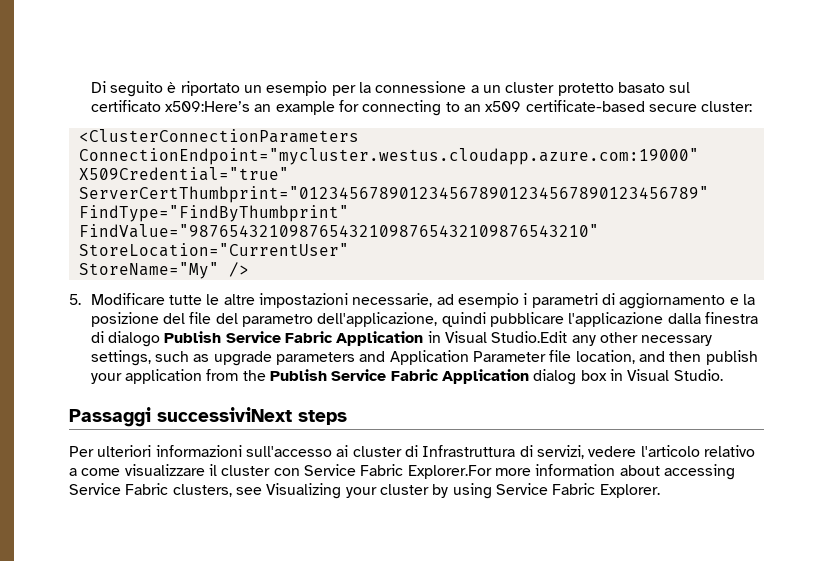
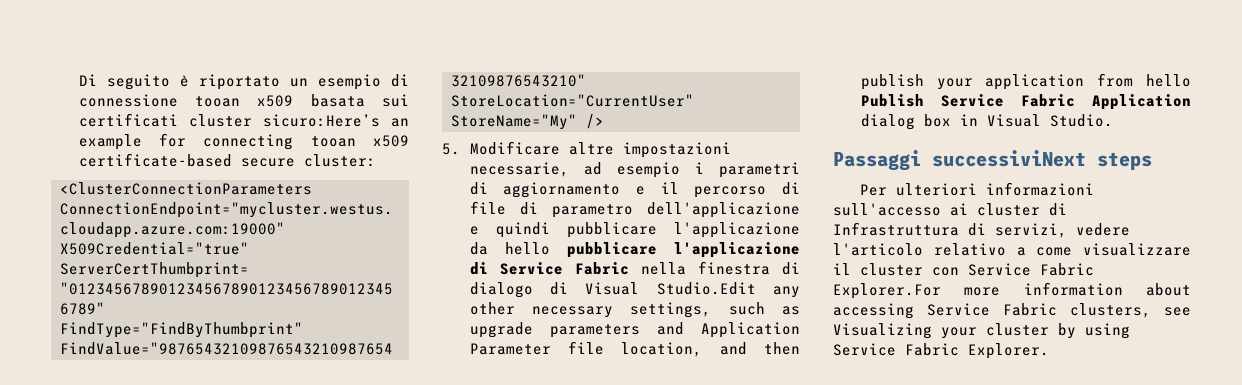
- Di seguito è riportato un esempio per la connessione a un cluster protetto basato sul certificato x509:Here’s an example for connecting to an x509 certificate-based secure cluster:
+ Di seguito è riportato un esempio di connessione tooan x509 basata sui certificati cluster sicuro:Here’s an example for connecting tooan x509 certificate-based secure cluster:
- 5. Modificare tutte le altre impostazioni necessarie, ad esempio i parametri di aggiornamento e la posizione del file del parametro dell'applicazione, quindi pubblicare l'applicazione dalla finestra di dialogo Publish Service Fabric Application in Visual Studio.Edit any other necessary settings, such as upgrade parameters and Application Parameter file location, and then publish your application from the Publish Service Fabric Application dialog box in Visual Studio.
+ 5. Modificare altre impostazioni necessarie, ad esempio i parametri di aggiornamento e il percorso di file di parametro dell'applicazione e quindi pubblicare l'applicazione da hello pubblicare l'applicazione di Service Fabric nella finestra di dialogo di Visual Studio.Edit any other necessary settings, such as upgrade parameters and Application Parameter file location, and then publish your application from hello Publish Service Fabric Application dialog box in Visual Studio.

